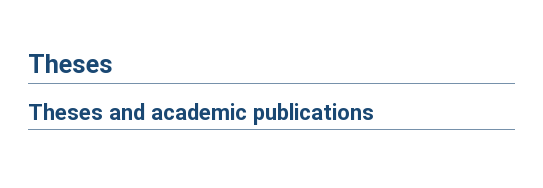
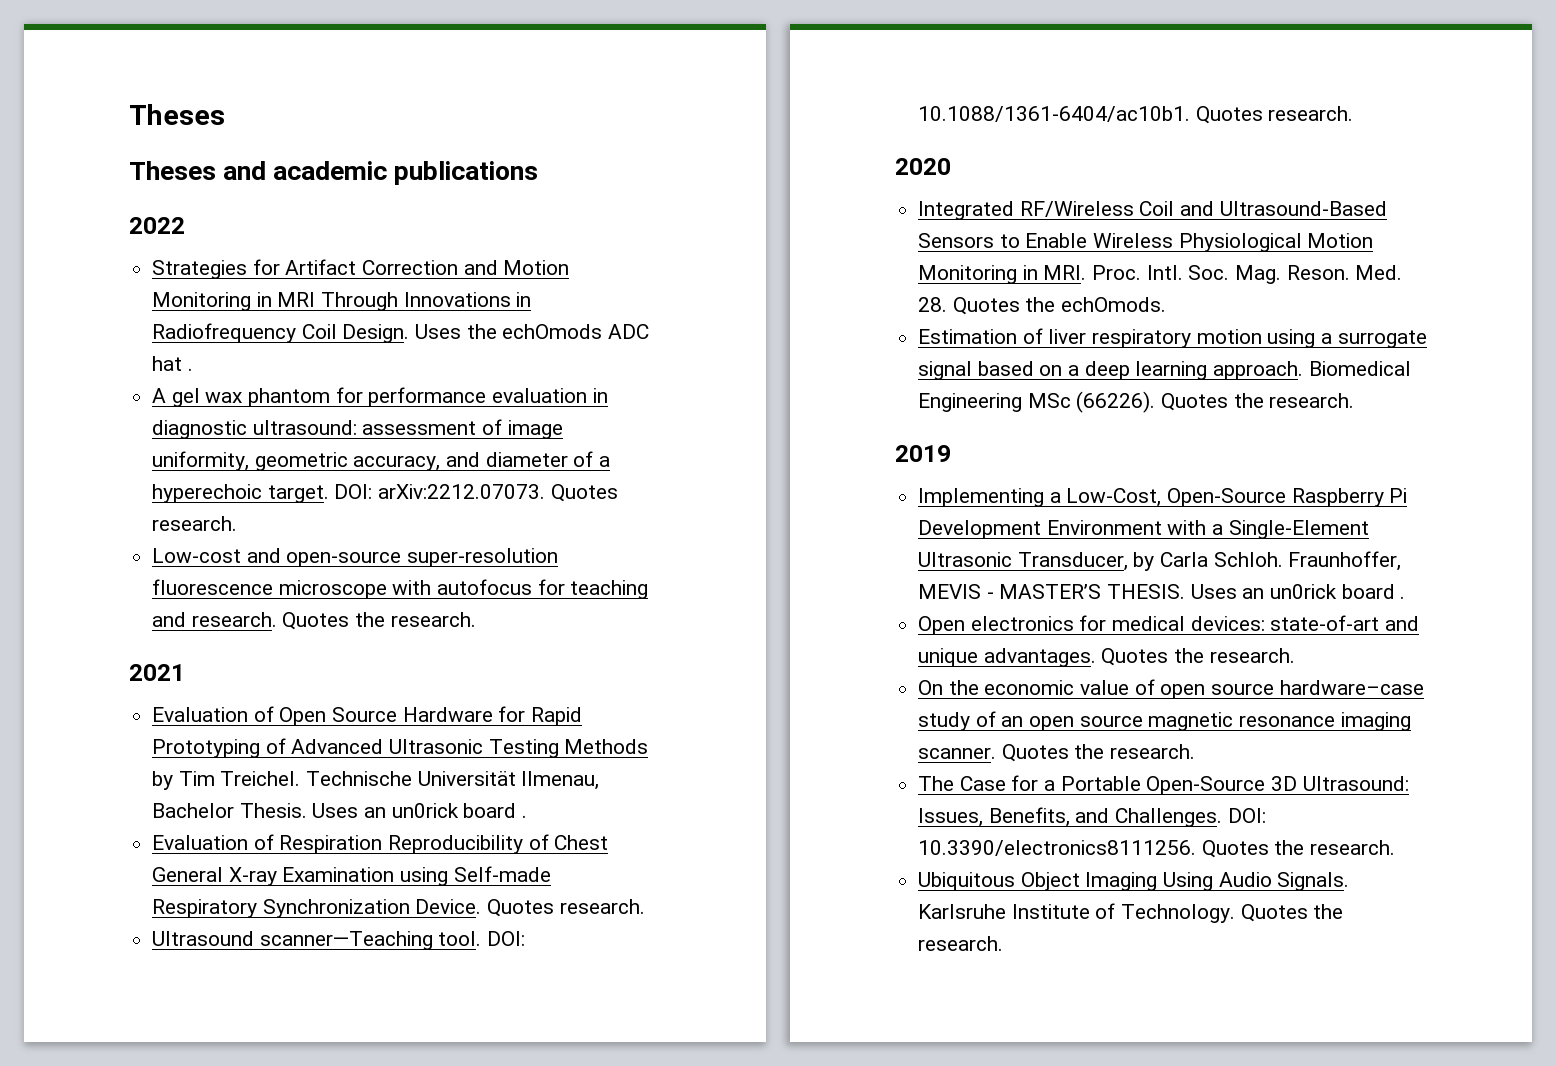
+ 2022
+ Strategies for Artifact Correction and Motion Monitoring in MRI Through Innovations in Radiofrequency Coil Design. Uses the echOmods ADC hat .
+ A gel wax phantom for performance evaluation in diagnostic ultrasound: assessment of image uniformity, geometric accuracy, and diameter of a hyperechoic target. DOI: arXiv:2212.07073. Quotes research.
+ Low-cost and open-source super-resolution fluorescence microscope with autofocus for teaching and research. Quotes the research.
+ 2021
+ Evaluation of Open Source Hardware for Rapid Prototyping of Advanced Ultrasonic Testing Methods by Tim Treichel. Technische Universität Ilmenau, Bachelor Thesis. Uses an un0rick board .
+ Evaluation of Respiration Reproducibility of Chest General X-ray Examination using Self-made Respiratory Synchronization Device. Quotes research.
+ Ultrasound scanner—Teaching tool. DOI: 10.1088/1361-6404/ac10b1. Quotes research.
+ 2020
+ Integrated RF/Wireless Coil and Ultrasound-Based Sensors to Enable Wireless Physiological Motion Monitoring in MRI. Proc. Intl. Soc. Mag. Reson. Med. 28. Quotes the echOmods.
+ Estimation of liver respiratory motion using a surrogate signal based on a deep learning approach. Biomedical Engineering MSc (66226). Quotes the research.
+ 2019
+ Implementing a Low-Cost, Open-Source Raspberry Pi Development Environment with a Single-Element Ultrasonic Transducer, by Carla Schloh. Fraunhoffer, MEVIS - MASTER’S THESIS. Uses an un0rick board .
+ Open electronics for medical devices: state-of-art and unique advantages. Quotes the research.
+ On the economic value of open source hardware–case study of an open source magnetic resonance imaging scanner. Quotes the research.
+ The Case for a Portable Open-Source 3D Ultrasound: Issues, Benefits, and Challenges. DOI: 10.3390/electronics8111256. Quotes the research.
+ Ubiquitous Object Imaging Using Audio Signals. Karlsruhe Institute of Technology. Quotes the research.

